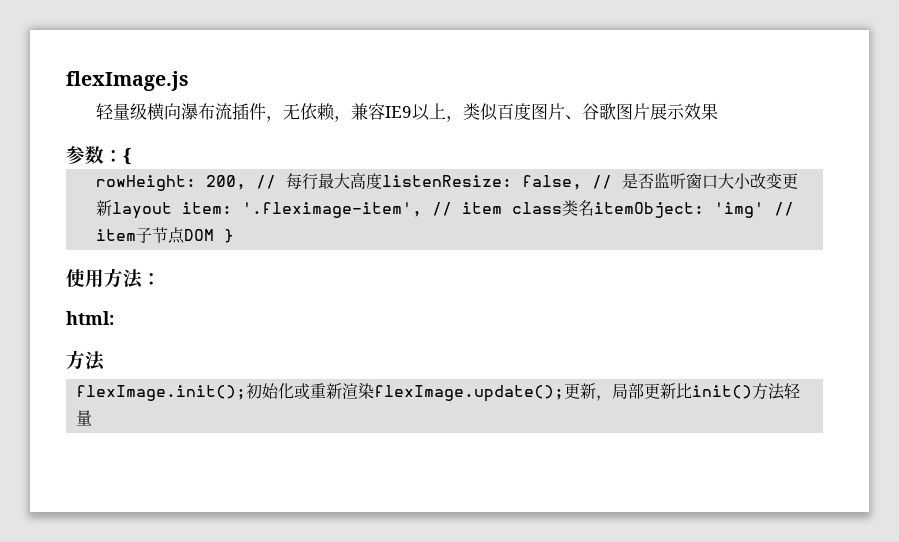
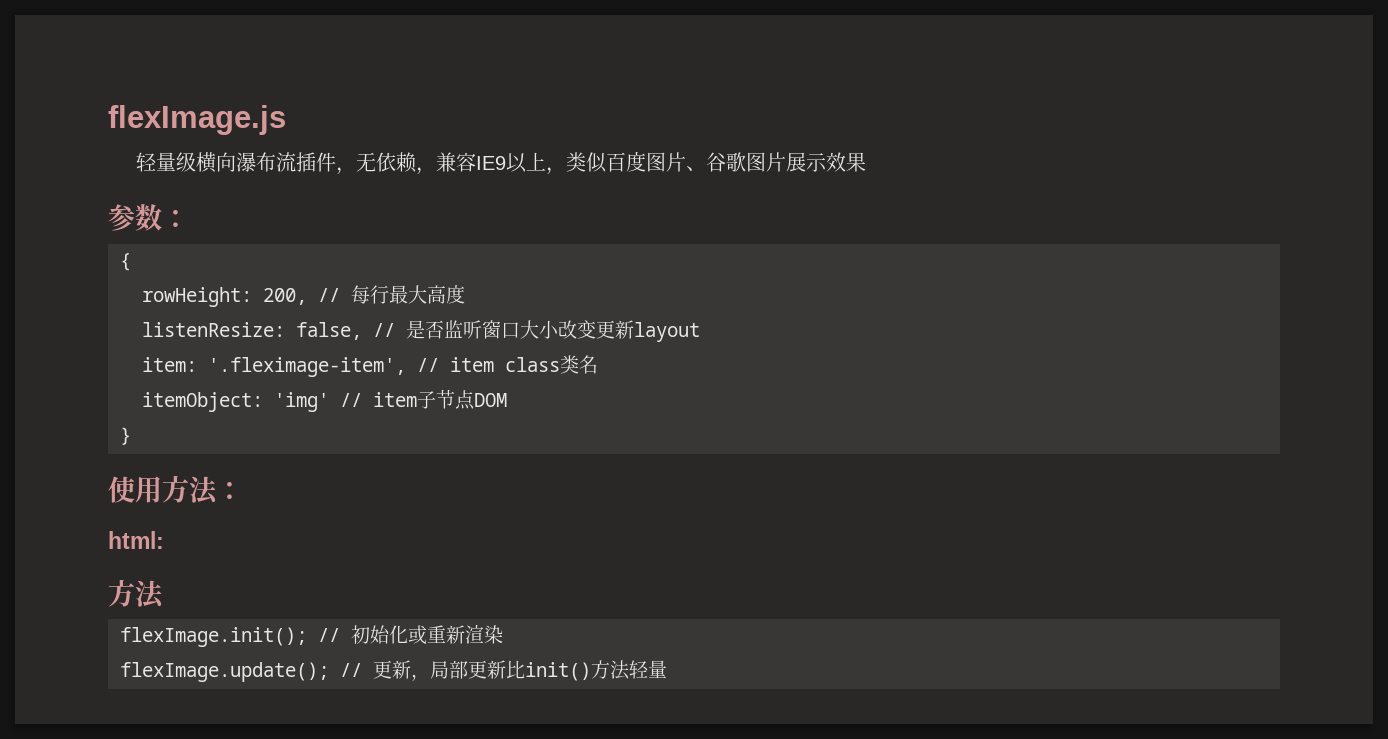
- 参数：{
+ 参数：
+ {
- rowHeight: 200, // 每行最大高度listenResize: false, // 是否监听窗口大小改变更新layout item: '.fleximage-item', // item class类名itemObject: 'img' // item子节点DOM }
+ rowHeight: 200, // 每行最大高度
+ listenResize: false, // 是否监听窗口大小改变更新layout
+ item: '.fleximage-item', // item class类名
+ itemObject: 'img' // item子节点DOM
+ }
- flexImage.init();初始化或重新渲染flexImage.update();更新，局部更新比init()方法轻量
+ flexImage.init(); // 初始化或重新渲染
+ flexImage.update(); // 更新，局部更新比init()方法轻量

